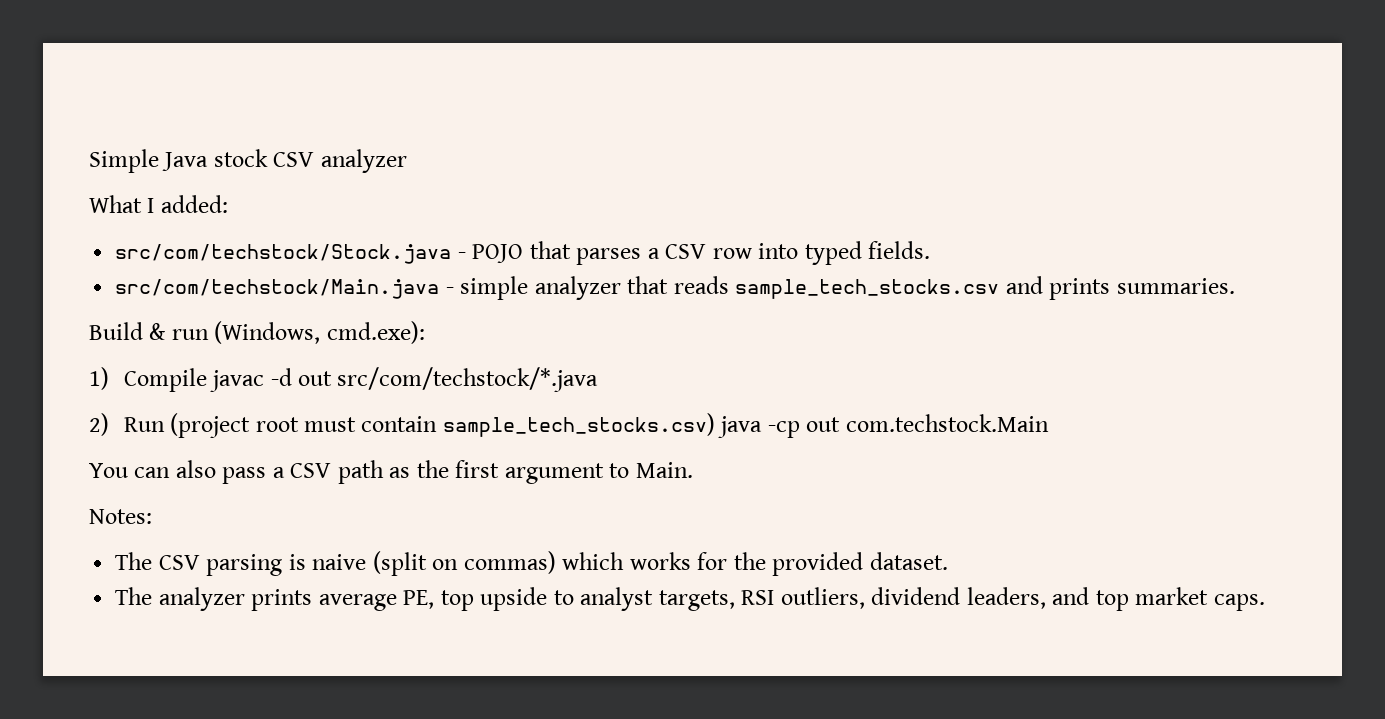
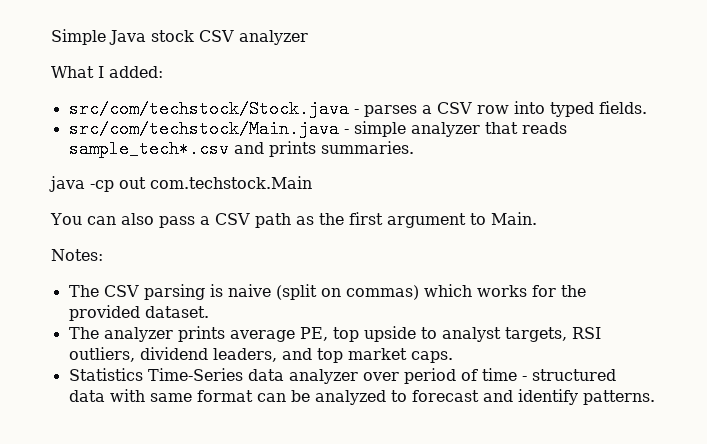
- src/com/techstock/Stock.java - POJO that parses a CSV row into typed fields.
+ src/com/techstock/Stock.java - parses a CSV row into typed fields.
- src/com/techstock/Main.java - simple analyzer that reads sample_tech_stocks.csv and prints summaries.
+ src/com/techstock/Main.java - simple analyzer that reads sample_tech*.csv and prints summaries.
- Build & run (Windows, cmd.exe):
- 1) Compile javac -d out src/com/techstock/*.java
- 2) Run (project root must contain sample_tech_stocks.csv) java -cp out com.techstock.Main
+ java -cp out com.techstock.Main
+ Statistics Time-Series data analyzer over period of time - structured data with same format can be analyzed to forecast and identify patterns.

